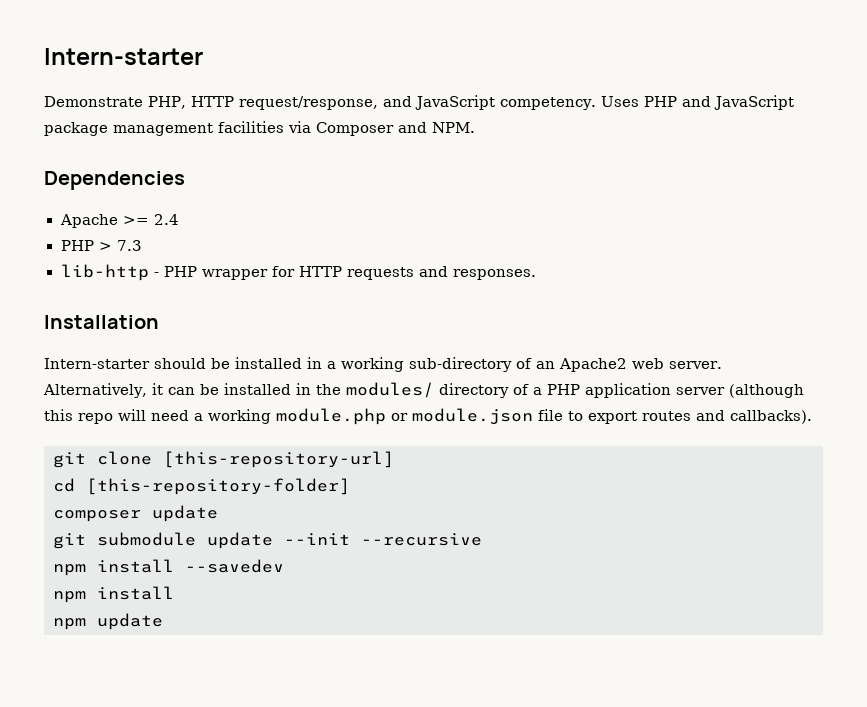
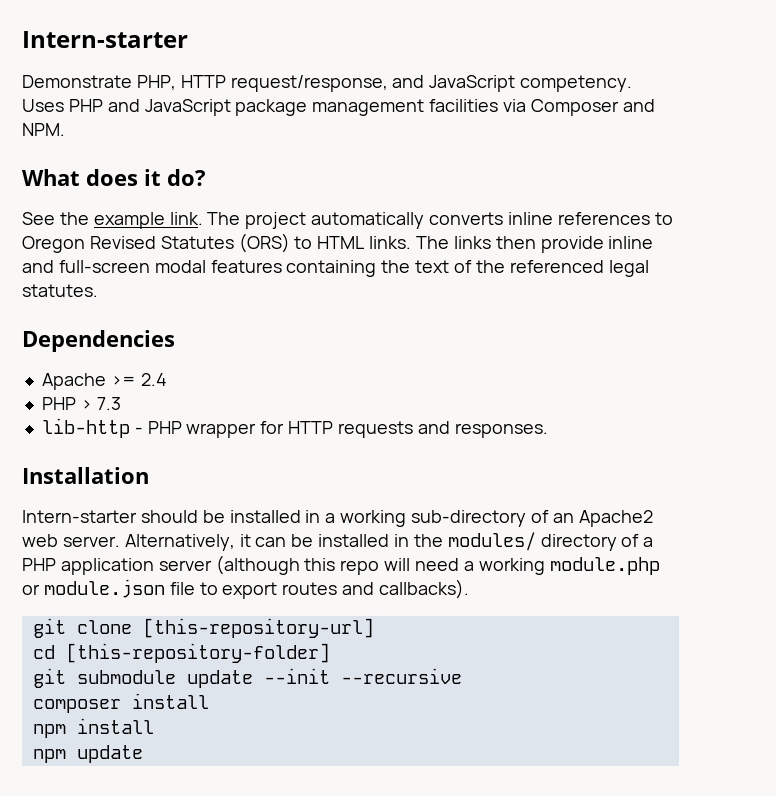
+ What does it do?
+ See the example link. The project automatically converts inline references to Oregon Revised Statutes (ORS) to HTML links. The links then provide inline and full-screen modal features containing the text of the referenced legal statutes.
- composer update
- npm install --savedev
+ composer install

